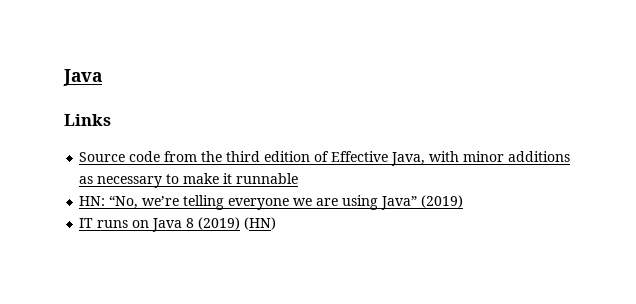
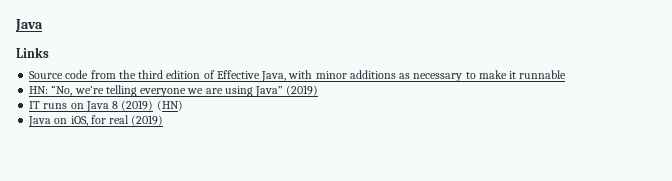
+ Java on iOS, for real (2019)

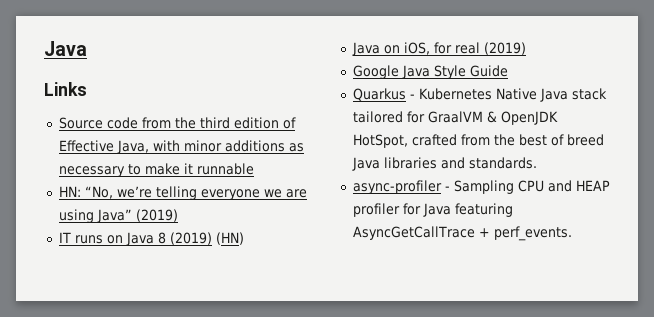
+ Google Java Style Guide
+ Quarkus - Kubernetes Native Java stack tailored for GraalVM & OpenJDK HotSpot, crafted from the best of breed Java libraries and standards.
+ async-profiler - Sampling CPU and HEAP profiler for Java featuring AsyncGetCallTrace + perf_events.

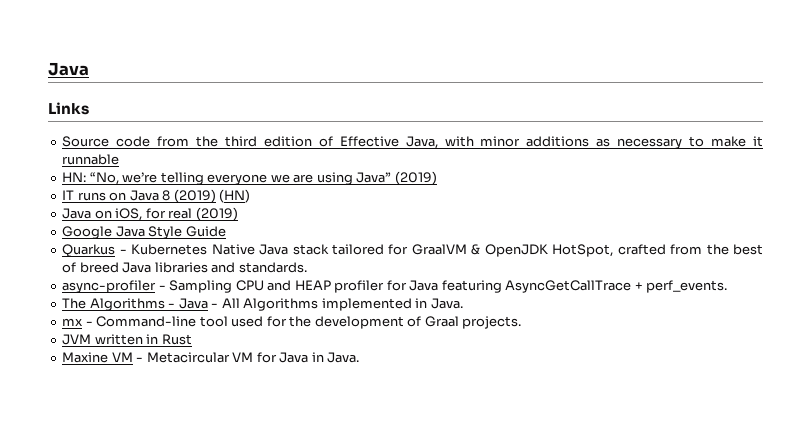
+ The Algorithms - Java - All Algorithms implemented in Java.
+ mx - Command-line tool used for the development of Graal projects.
+ JVM written in Rust
+ Maxine VM - Metacircular VM for Java in Java.

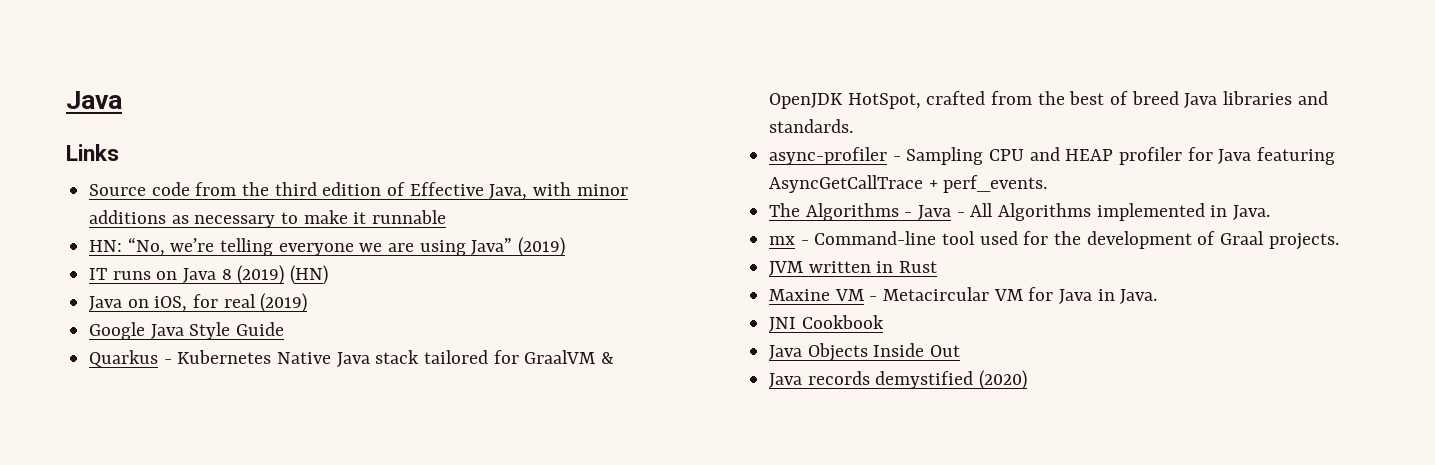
+ JNI Cookbook
+ Java Objects Inside Out
+ Java records demystified (2020)

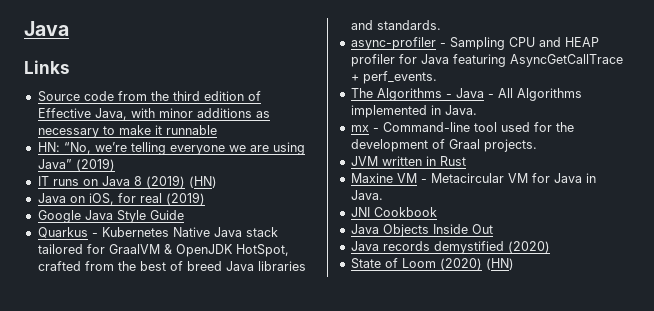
+ State of Loom (2020) (HN)

